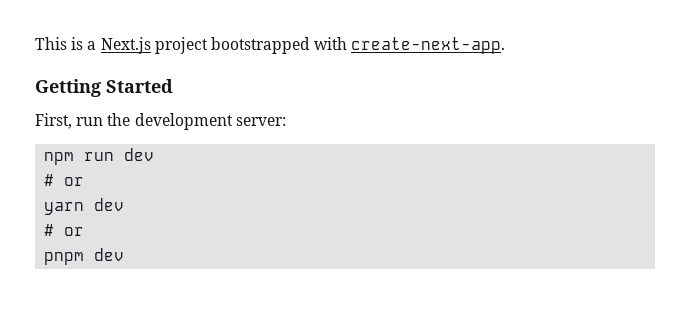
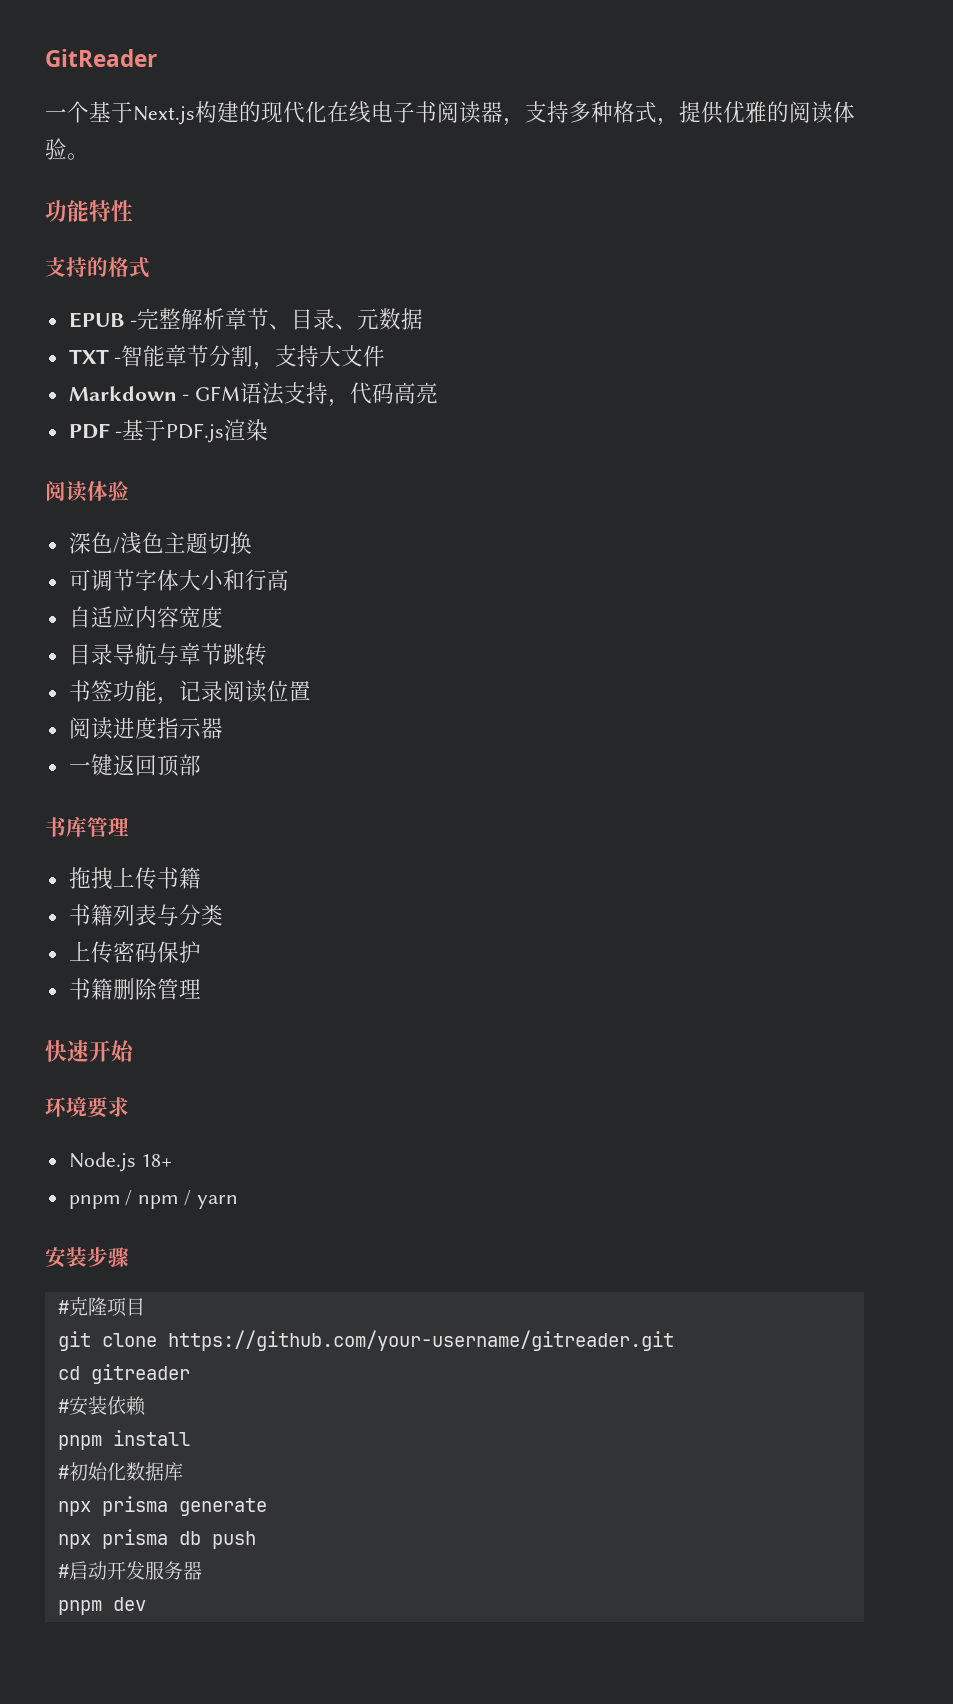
- This is a Next.js project bootstrapped with create-next-app.
- Getting Started
- First, run the development server:
- npm run dev
- # or
- yarn dev
- # or
+ GitReader
+ 一个基于Next.js构建的现代化在线电子书阅读器，支持多种格式，提供优雅的阅读体验。
+ 功能特性
+ 支持的格式
+ EPUB -完整解析章节、目录、元数据
+ TXT -智能章节分割，支持大文件
+ Markdown - GFM语法支持，代码高亮
+ PDF -基于PDF.js渲染
+ 阅读体验
+ 深色/浅色主题切换
+ 可调节字体大小和行高
+ 自适应内容宽度
+ 目录导航与章节跳转
+ 书签功能，记录阅读位置
+ 阅读进度指示器
+ 一键返回顶部
+ 书库管理
+ 拖拽上传书籍
+ 书籍列表与分类
+ 上传密码保护
+ 书籍删除管理
+ 快速开始
+ 环境要求
+ Node.js 18+
+ pnpm / npm / yarn
+ 安装步骤
+ #克隆项目
+ git clone https://github.com/your-username/gitreader.git
+ cd gitreader
+ #安装依赖
+ pnpm install
+ #初始化数据库
+ npx prisma generate
+ npx prisma db push
+ #启动开发服务器

